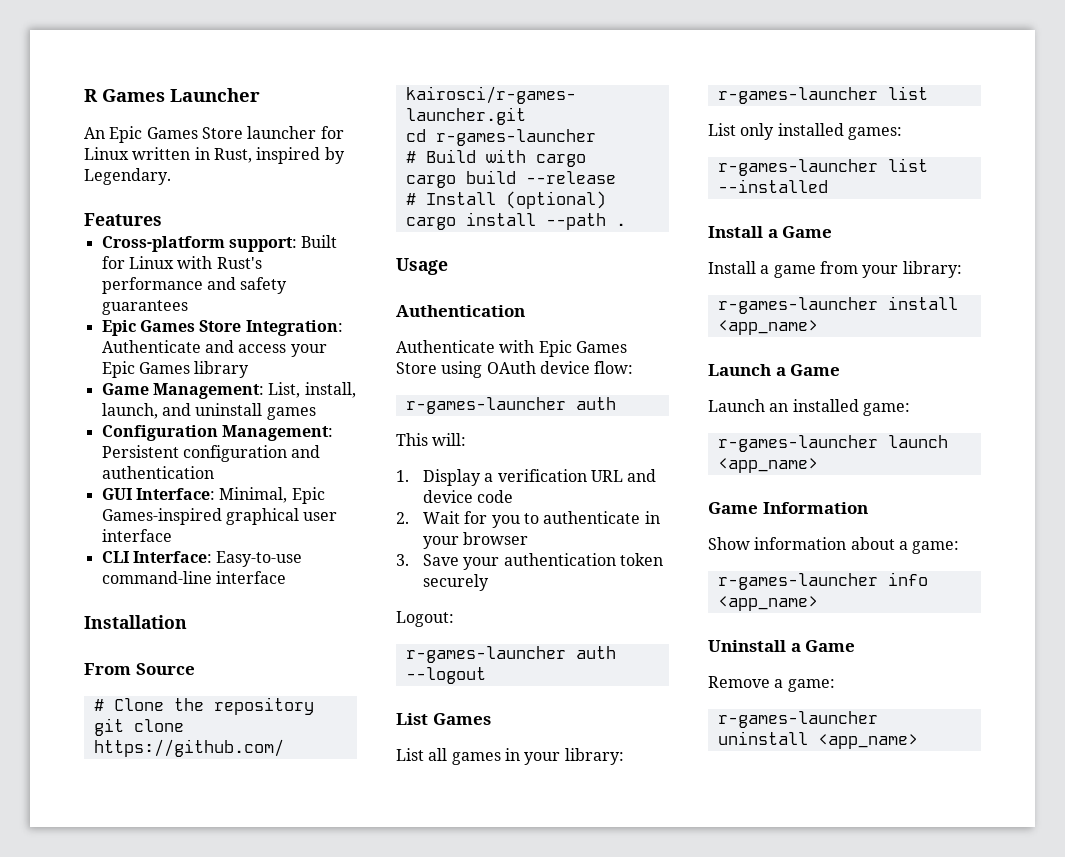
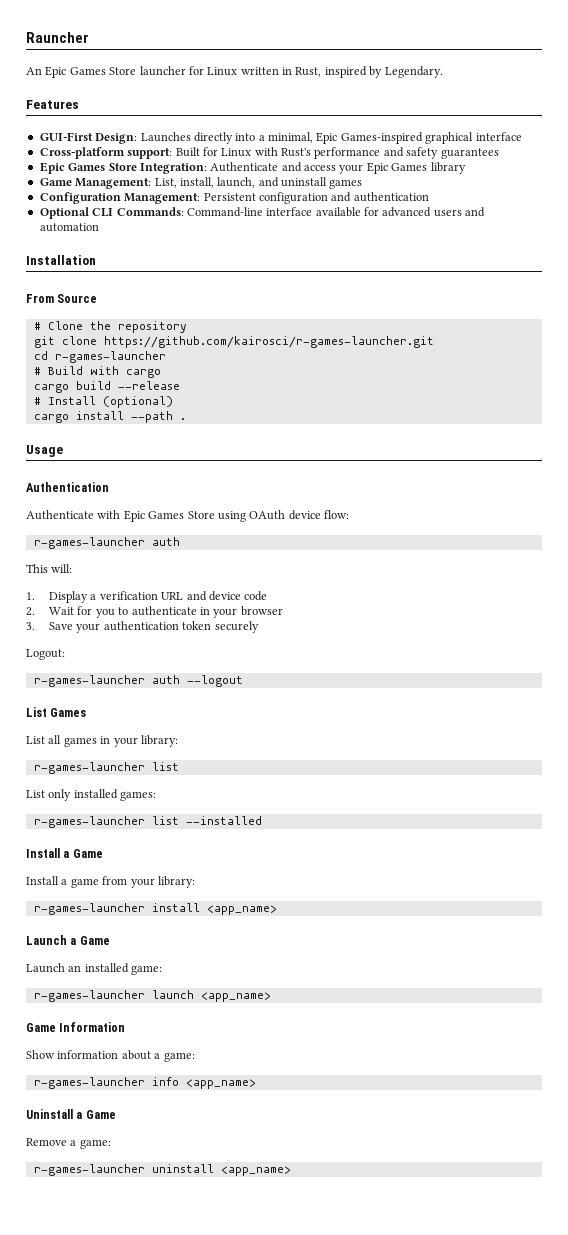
- R Games Launcher
+ Rauncher
+ GUI-First Design: Launches directly into a minimal, Epic Games-inspired graphical interface
- GUI Interface: Minimal, Epic Games-inspired graphical user interface
- CLI Interface: Easy-to-use command-line interface
+ Optional CLI Commands: Command-line interface available for advanced users and automation

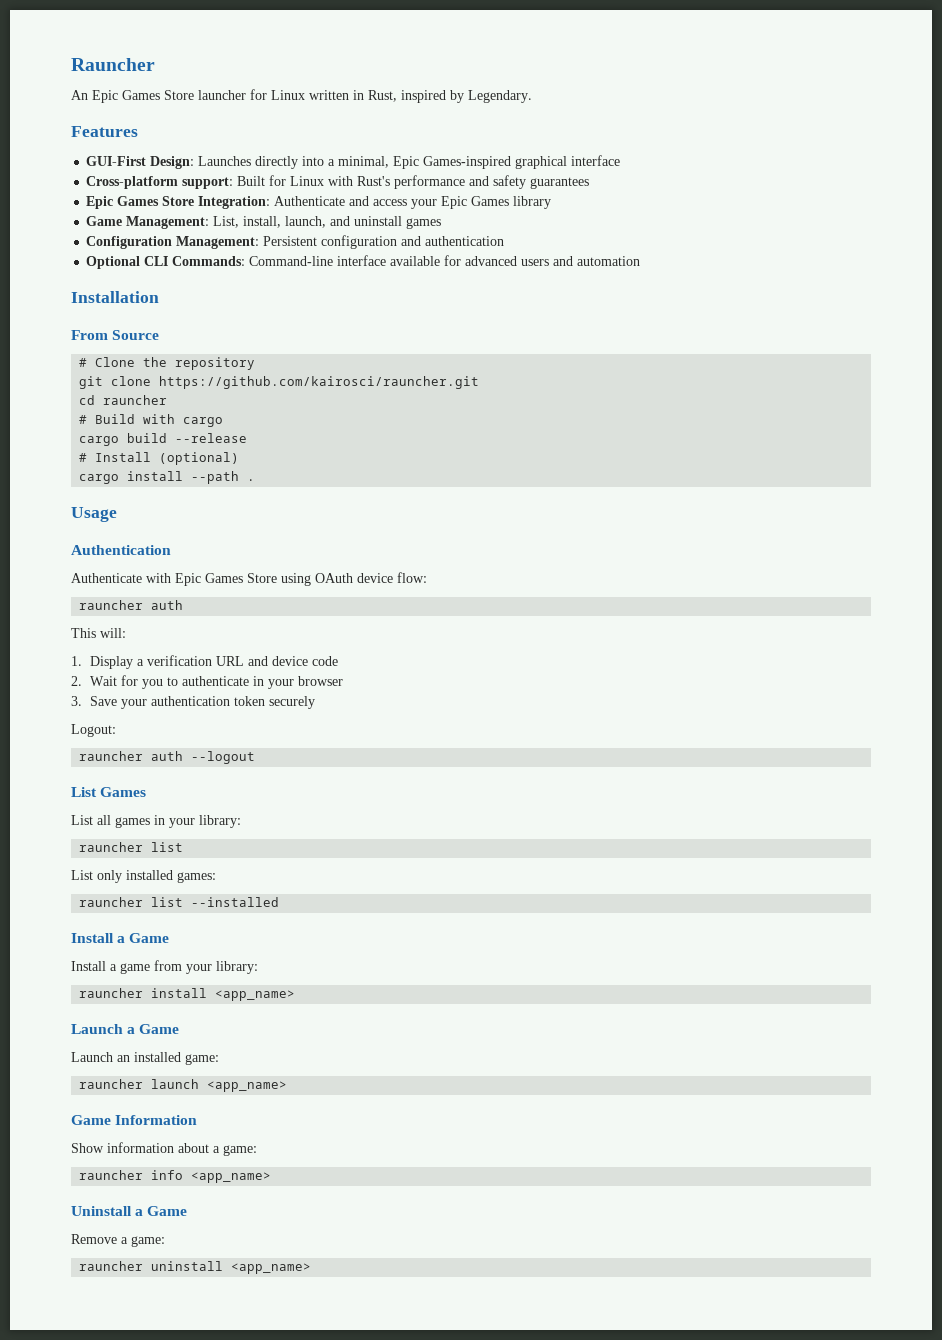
- git clone https://github.com/kairosci/r-games-launcher.git
+ git clone https://github.com/kairosci/rauncher.git
- cd r-games-launcher
+ cd rauncher
  Authenticate with Epic Games Store using OAuth device flow:
- r-games-launcher auth
+ rauncher auth
- r-games-launcher auth --logout
+ rauncher auth --logout
  List all games in your library:
- r-games-launcher list
+ rauncher list
- r-games-launcher list --installed
+ rauncher list --installed
- r-games-launcher install <app_name>
+ rauncher install <app_name>
- r-games-launcher launch <app_name>
+ rauncher launch <app_name>
- r-games-launcher info <app_name>
+ rauncher info <app_name>
- r-games-launcher uninstall <app_name>
+ rauncher uninstall <app_name>

